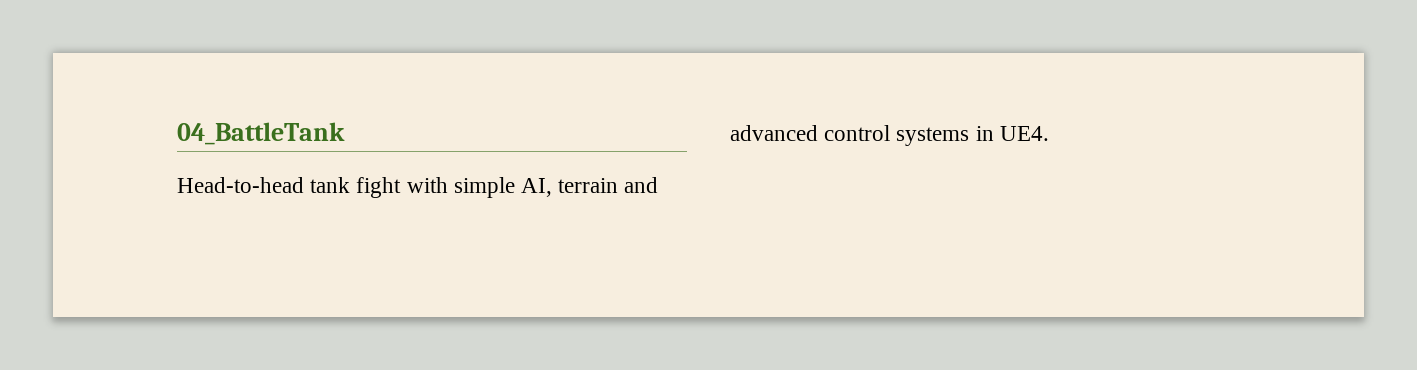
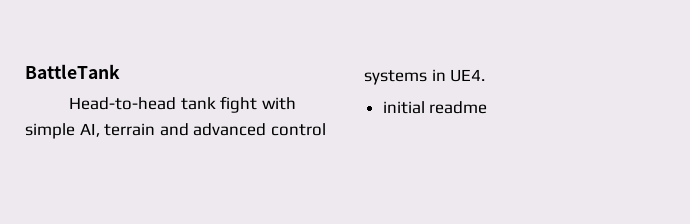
- 04_BattleTank
+ BattleTank
+ initial readme

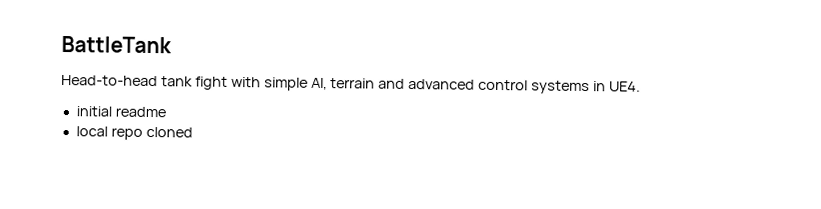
+ local repo cloned

